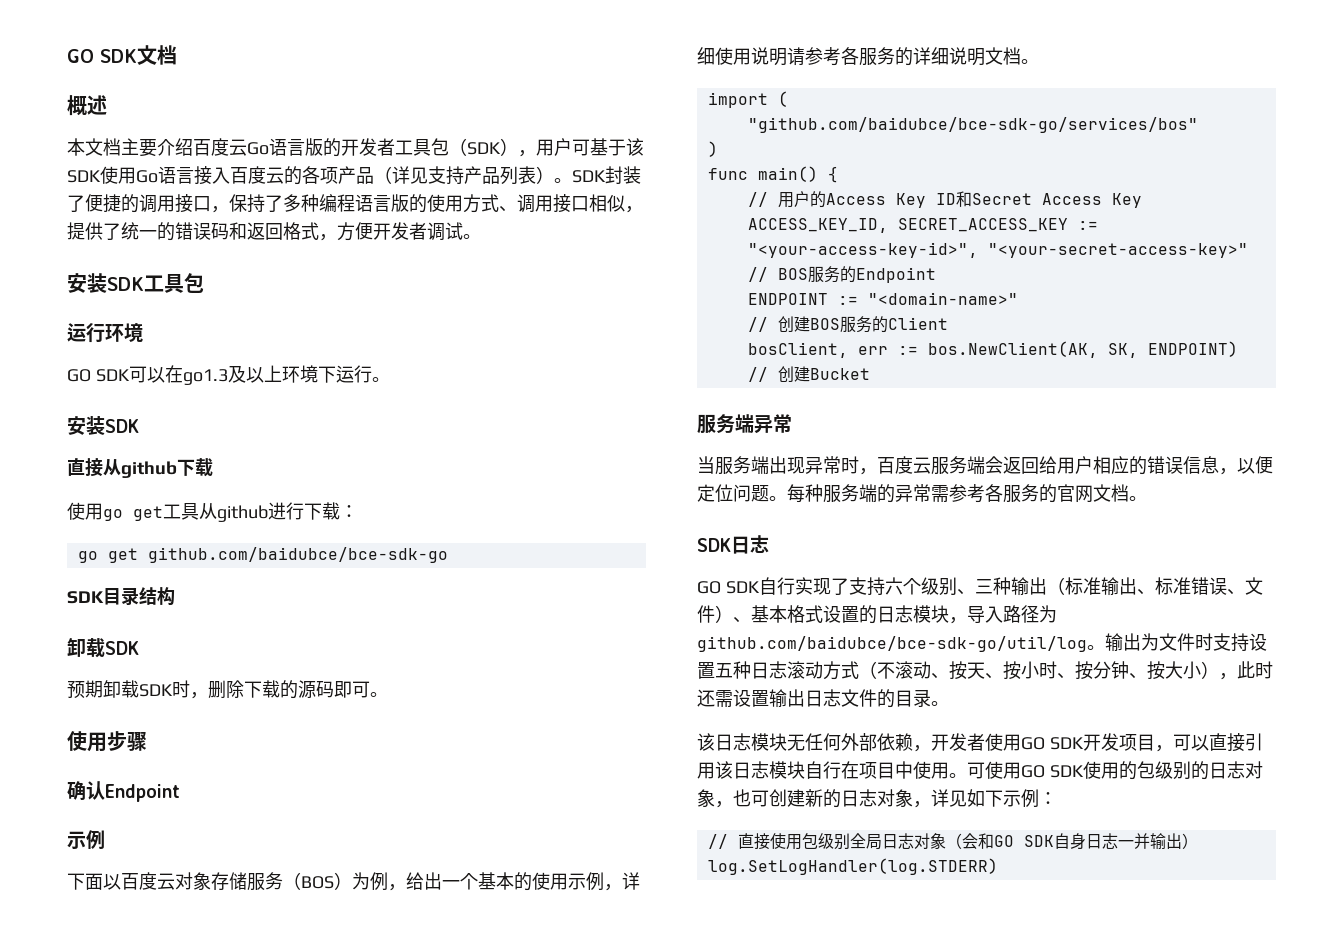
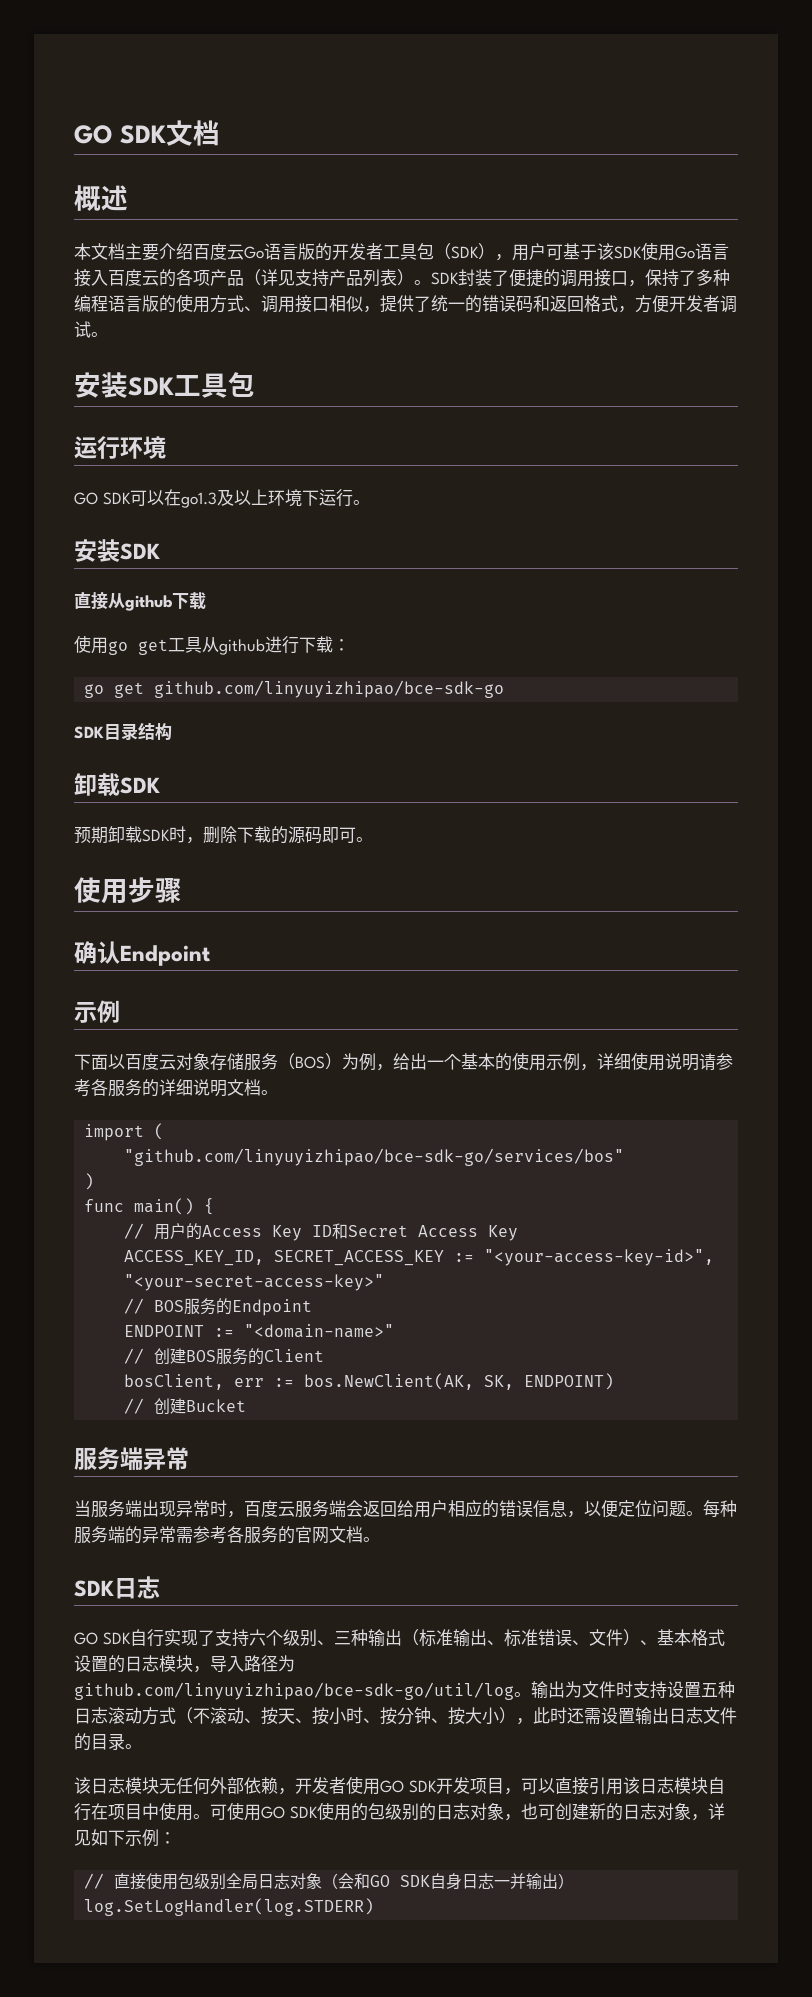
- go get github.com/baidubce/bce-sdk-go
+ go get github.com/linyuyizhipao/bce-sdk-go
- "github.com/baidubce/bce-sdk-go/services/bos"
+ "github.com/linyuyizhipao/bce-sdk-go/services/bos"
- GO SDK自行实现了支持六个级别、三种输出（标准输出、标准错误、文件）、基本格式设置的日志模块，导入路径为github.com/baidubce/bce-sdk-go/util/log。
+ GO SDK自行实现了支持六个级别、三种输出（标准输出、标准错误、文件）、基本格式设置的日志模块，导入路径为github.com/linyuyizhipao/bce-sdk-go/util/log。

